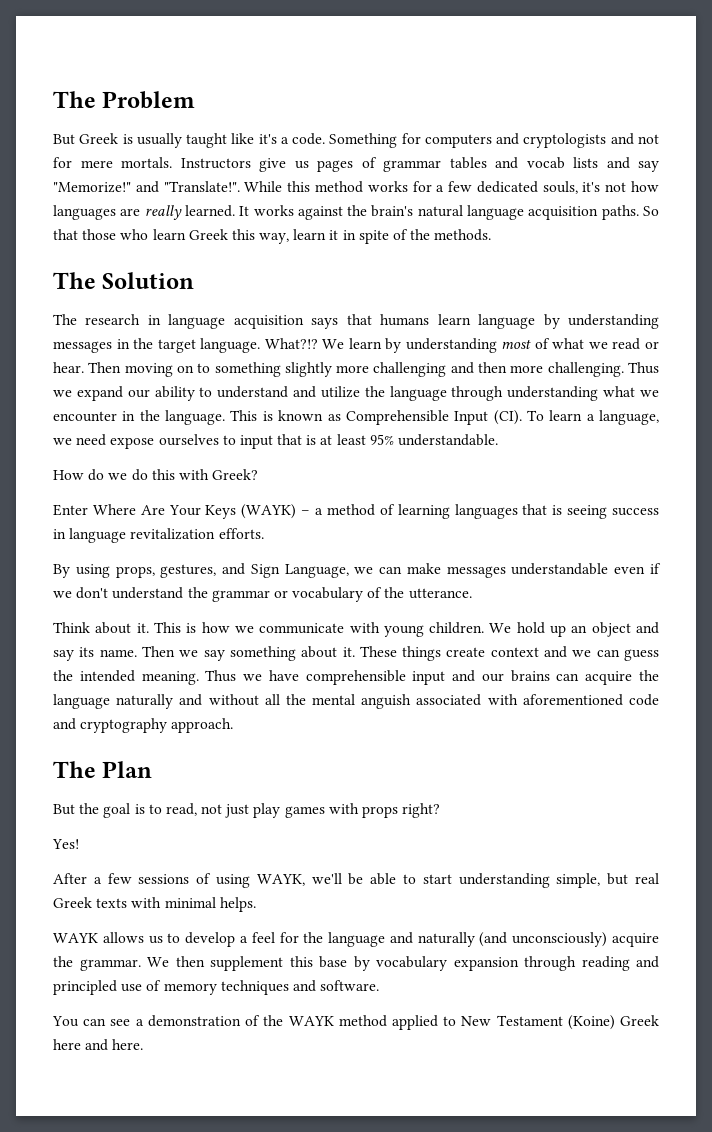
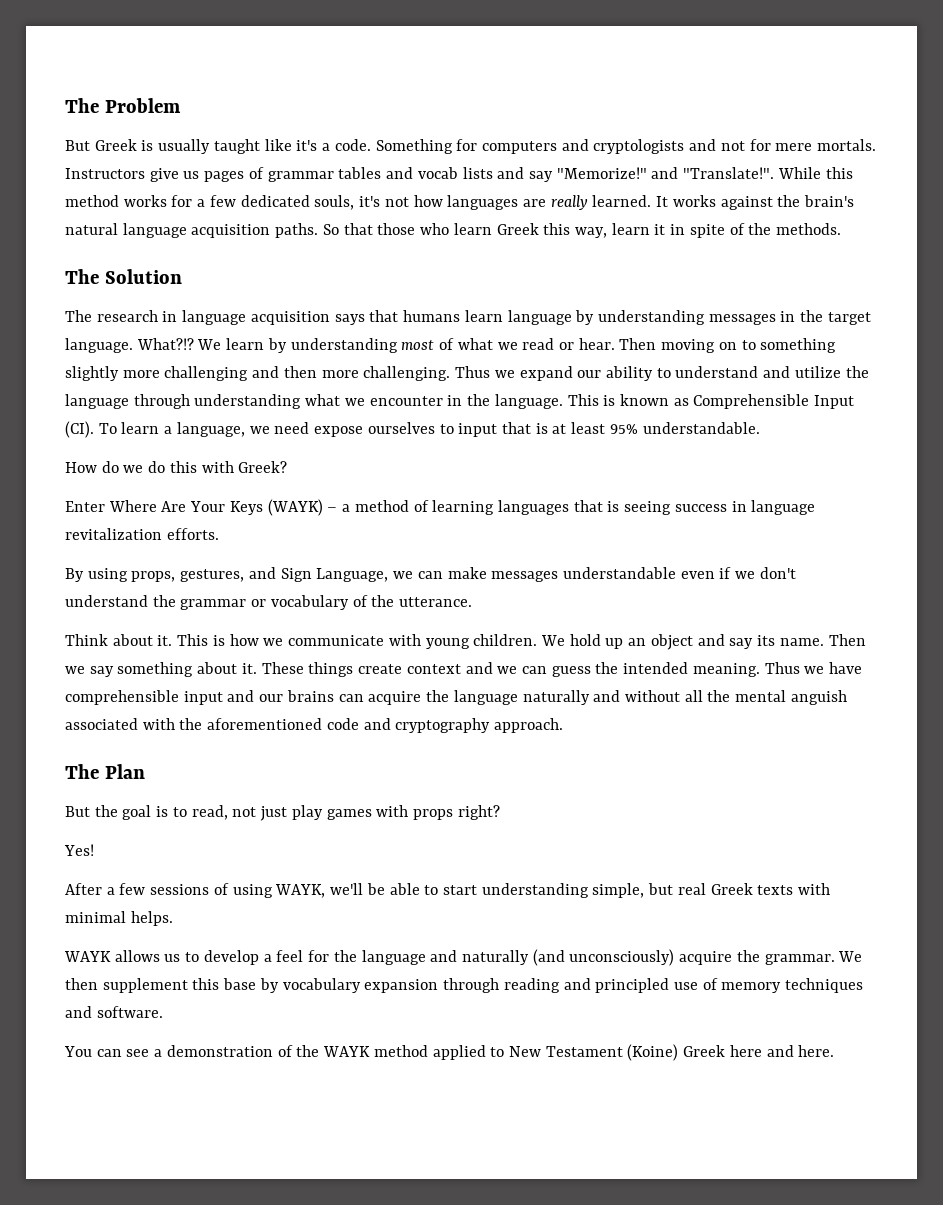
- Thus we have comprehensible input and our brains can acquire the language naturally and without all the mental anguish associated with aforementioned code and cryptography approach.
+ Thus we have comprehensible input and our brains can acquire the language naturally and without all the mental anguish associated with the aforementioned code and cryptography approach.

